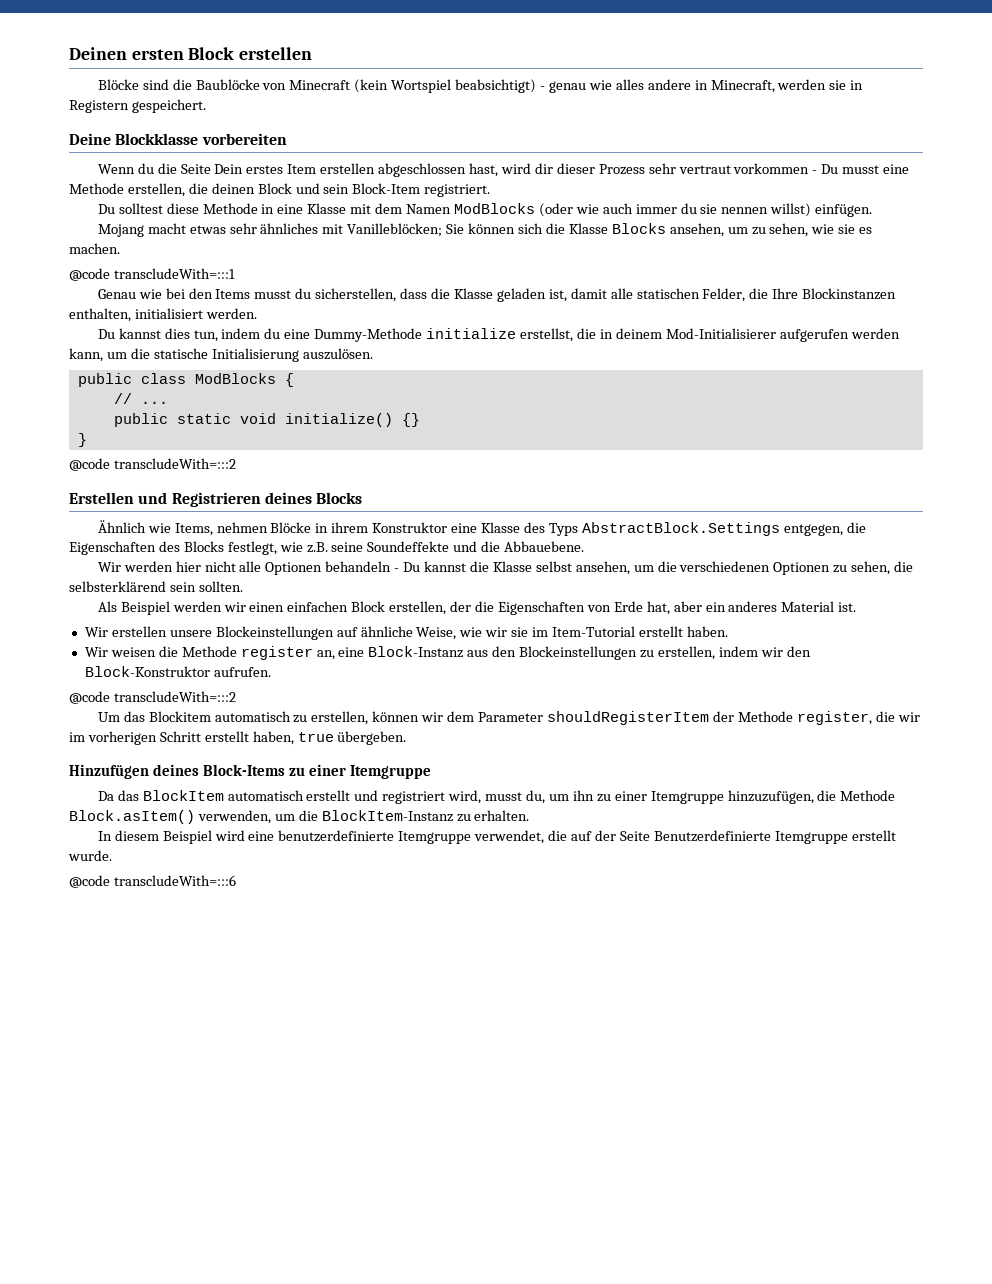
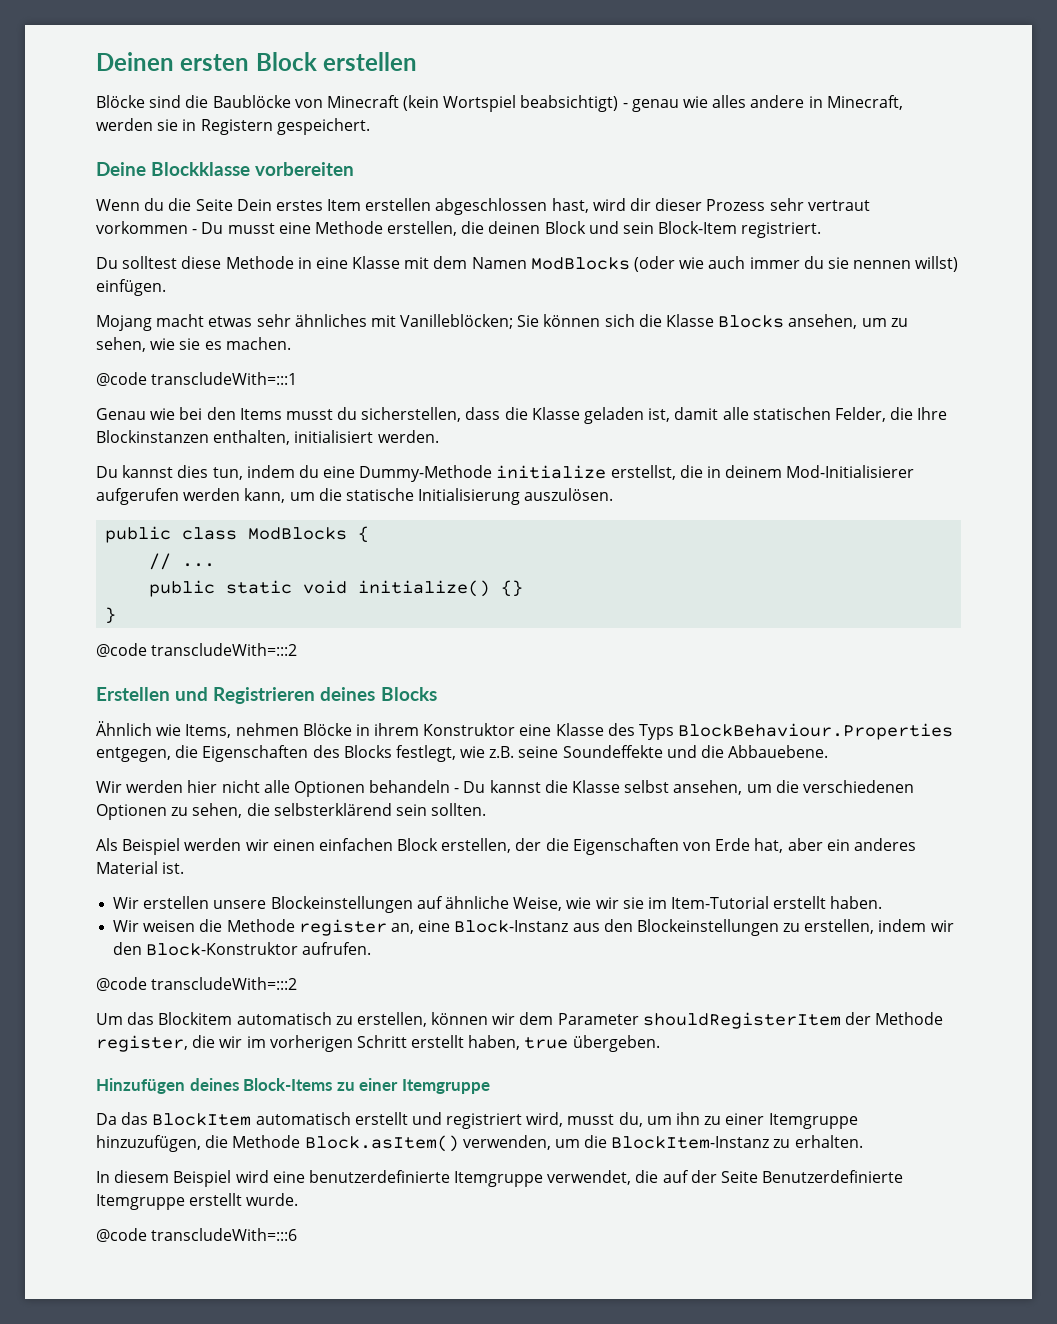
- Ähnlich wie Items, nehmen Blöcke in ihrem Konstruktor eine Klasse des Typs AbstractBlock.Settings entgegen, die Eigenschaften des Blocks festlegt, wie z.B. seine Soundeffekte und die Abbauebene.
+ Ähnlich wie Items, nehmen Blöcke in ihrem Konstruktor eine Klasse des Typs BlockBehaviour.Properties entgegen, die Eigenschaften des Blocks festlegt, wie z.B. seine Soundeffekte und die Abbauebene.

